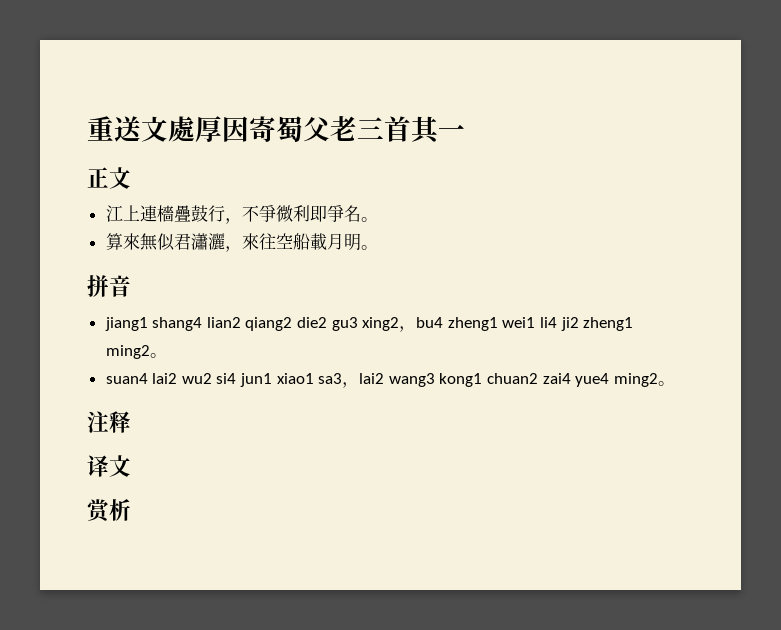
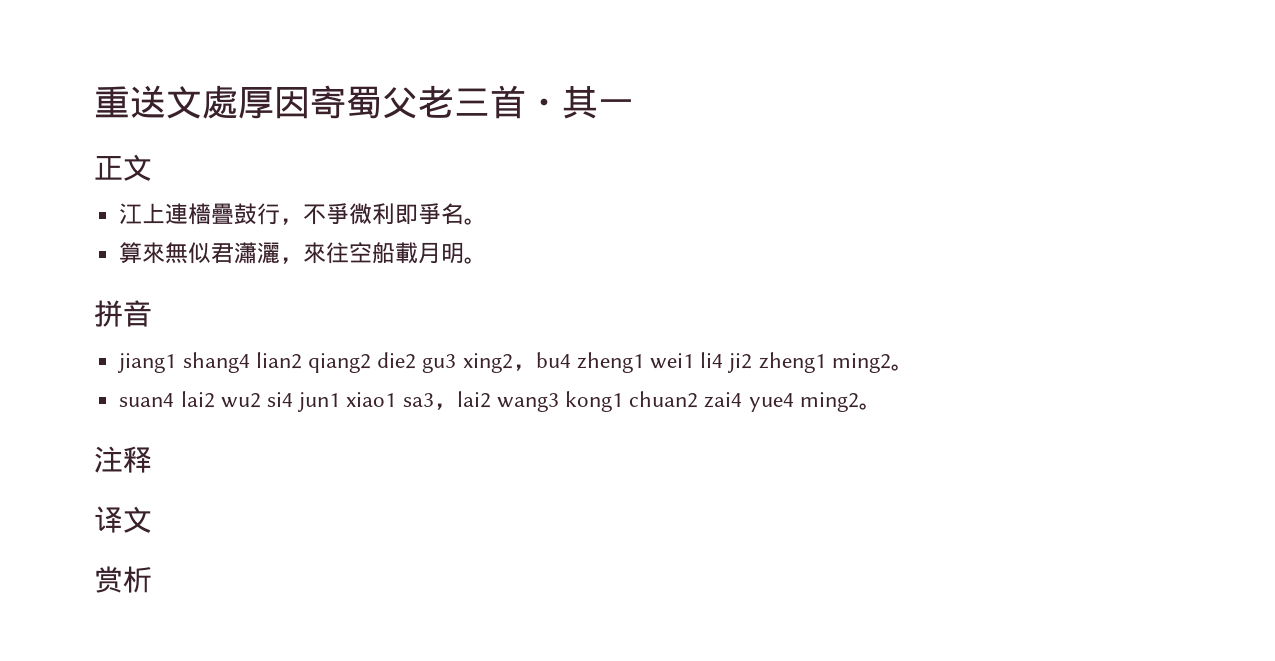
- 重送文處厚因寄蜀父老三首其一
+ 重送文處厚因寄蜀父老三首・其一

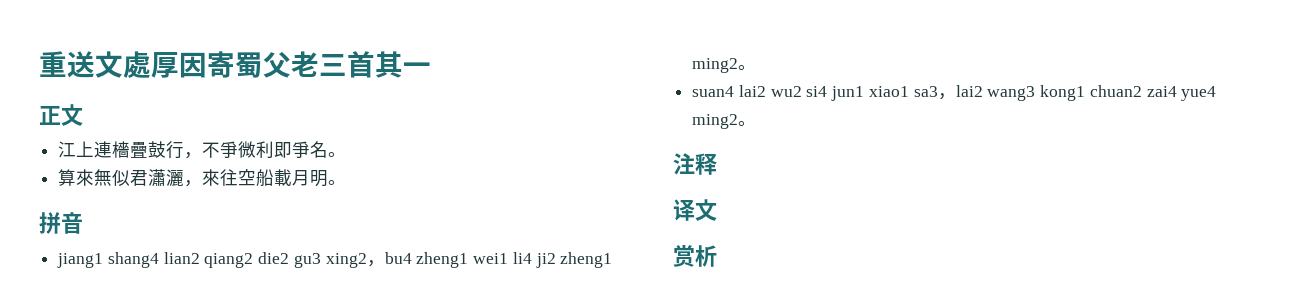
- 重送文處厚因寄蜀父老三首・其一
+ 重送文處厚因寄蜀父老三首其一

